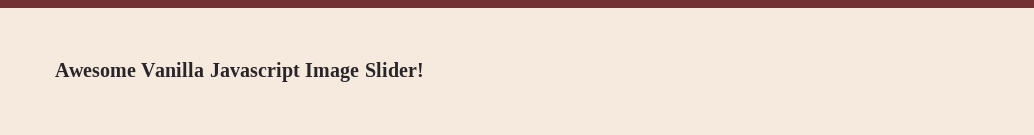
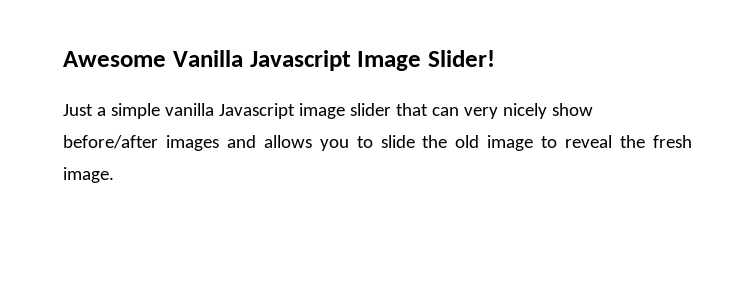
+ Just a simple vanilla Javascript image slider that can very nicely show before/after images and allows you to slide the old image to reveal the fresh image.

